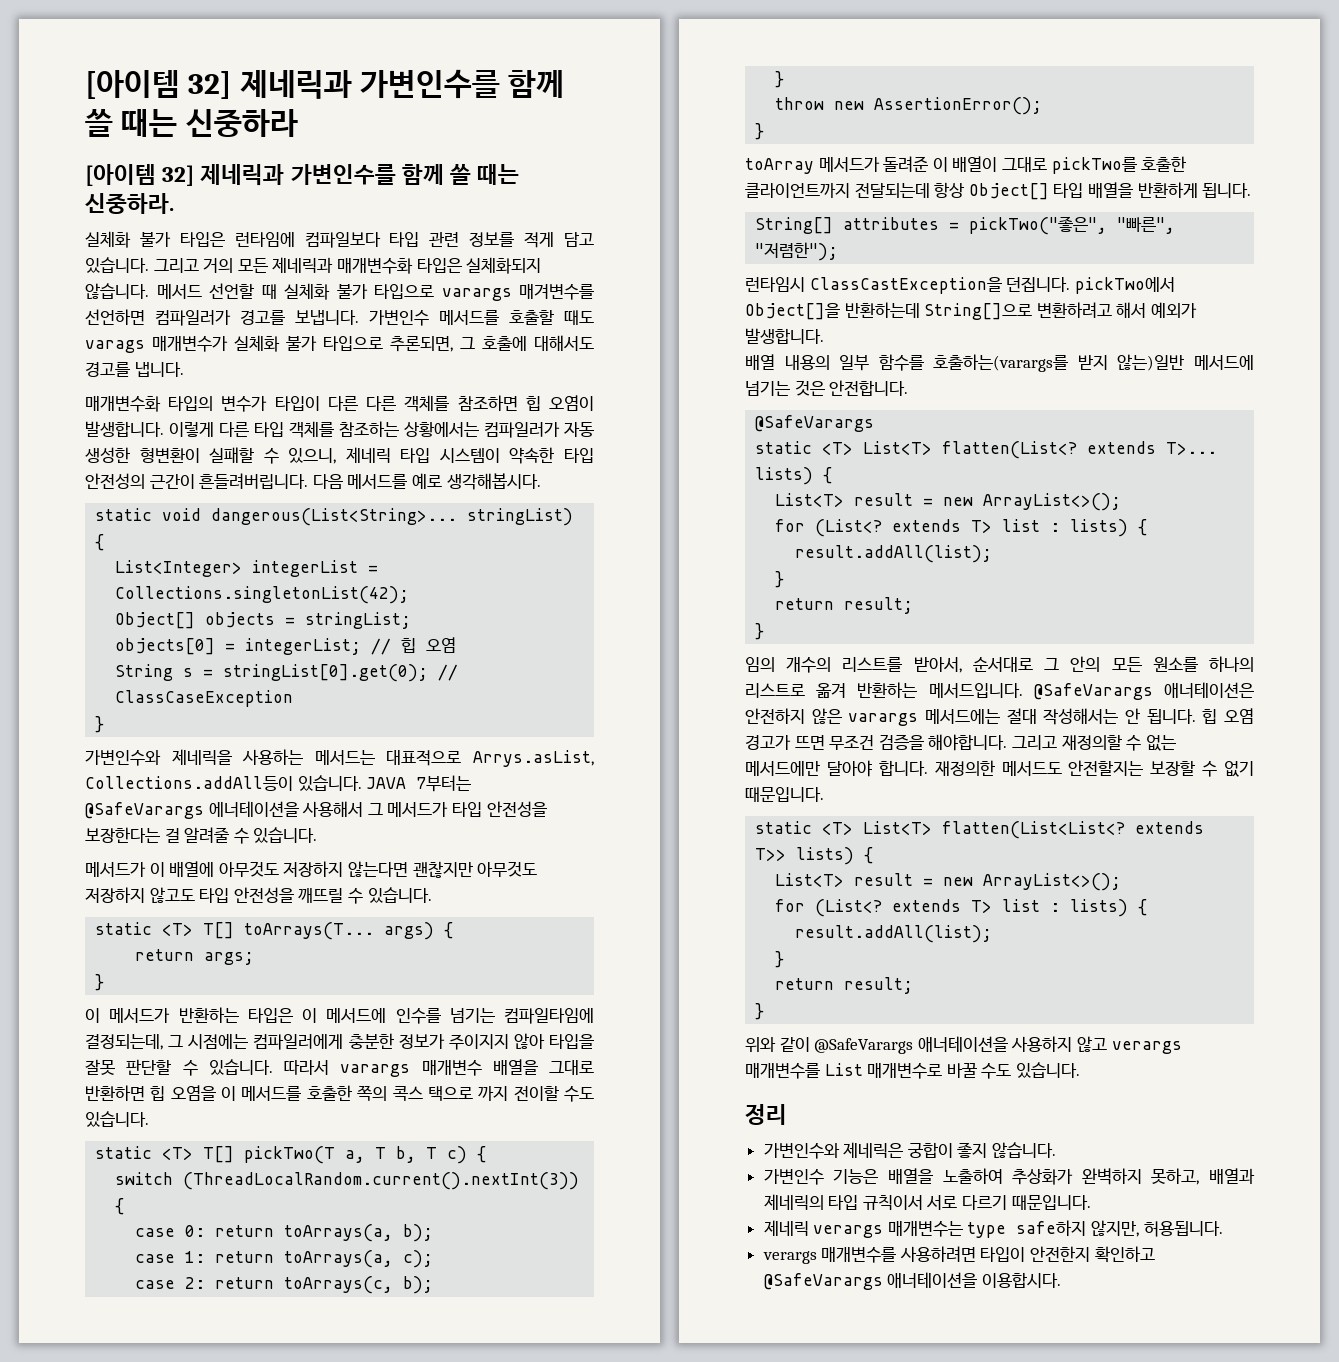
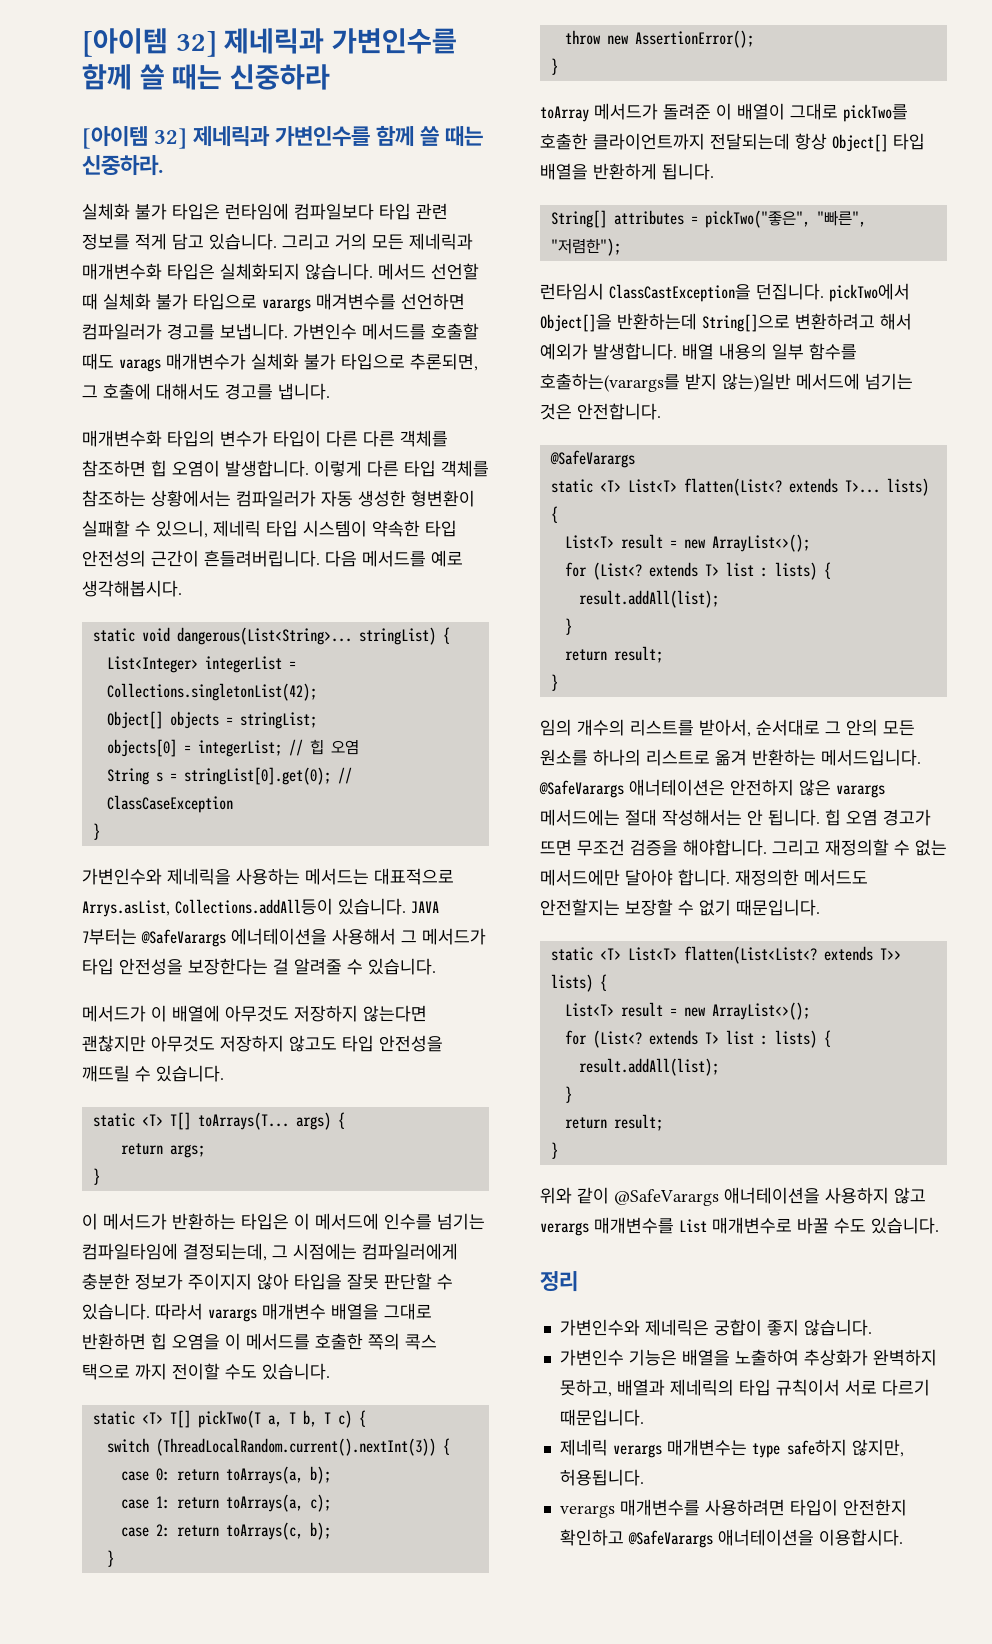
- 런타임시 ClassCastException을 던집니다. pickTwo에서 Object[]을 반환하는데 String[]으로 변환하려고 해서 예외가 발생합니다.
- 배열 내용의 일부 함수를 호출하는(varargs를 받지 않는)일반 메서드에 넘기는 것은 안전합니다.
+ 런타임시 ClassCastException을 던집니다. pickTwo에서 Object[]을 반환하는데 String[]으로 변환하려고 해서 예외가 발생합니다. 배열 내용의 일부 함수를 호출하는(varargs를 받지 않는)일반 메서드에 넘기는 것은 안전합니다.

